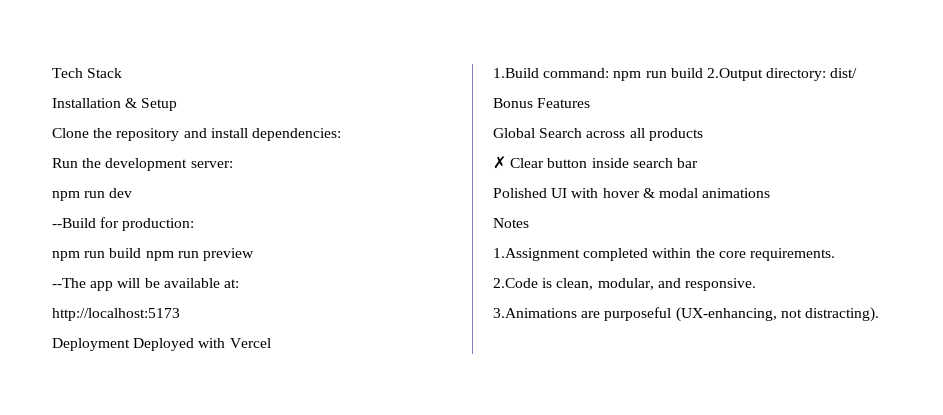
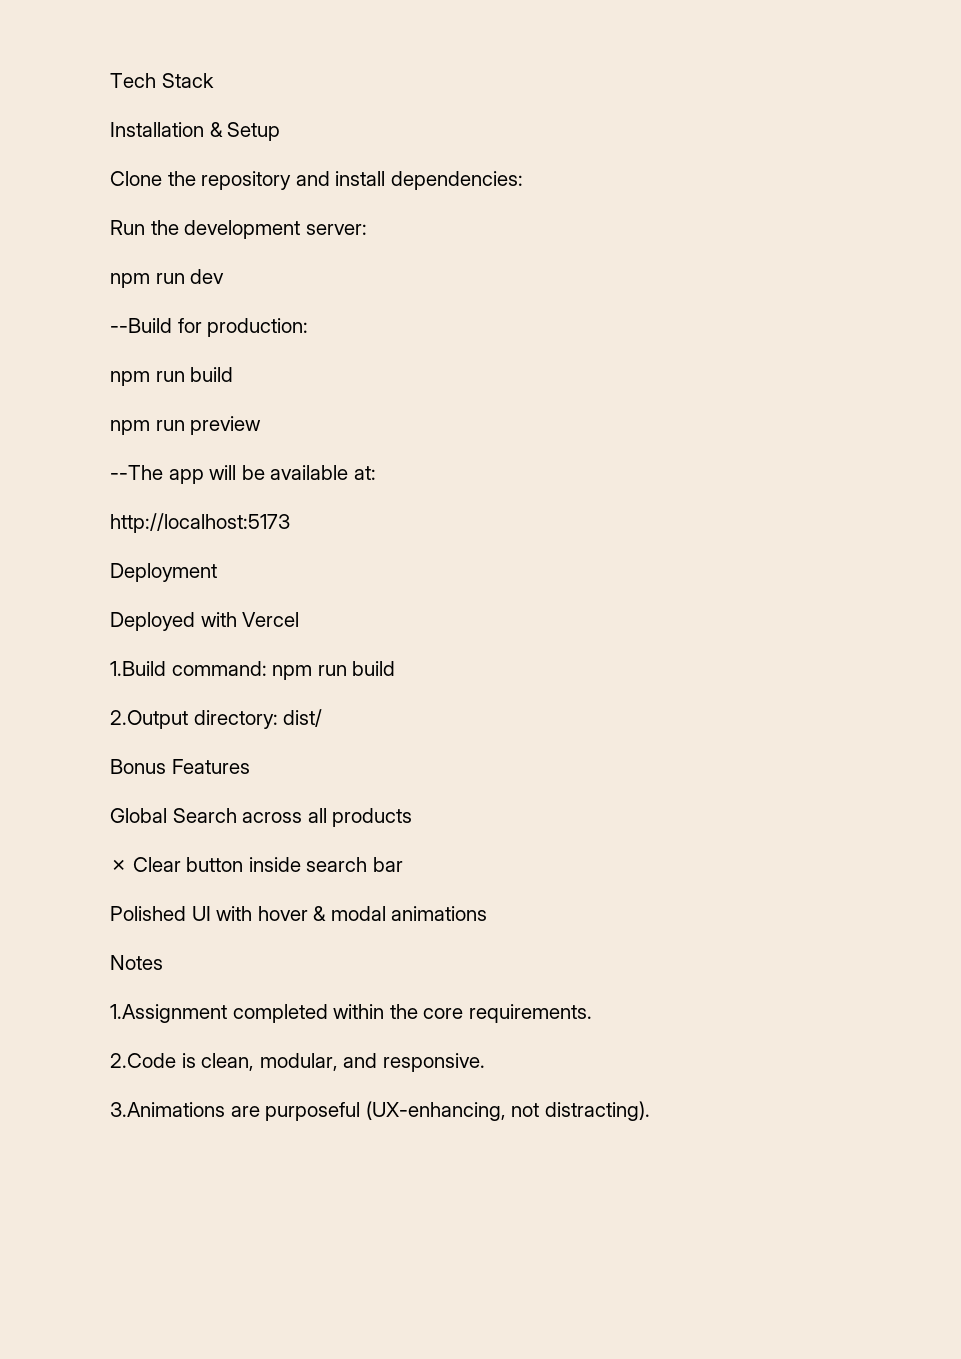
  --Build for production:
- npm run build npm run preview
+ npm run build
+ npm run preview
- Deployment Deployed with Vercel
+ Deployment
+ Deployed with Vercel
- 1.Build command: npm run build 2.Output directory: dist/
+ 1.Build command: npm run build
+ 2.Output directory: dist/

